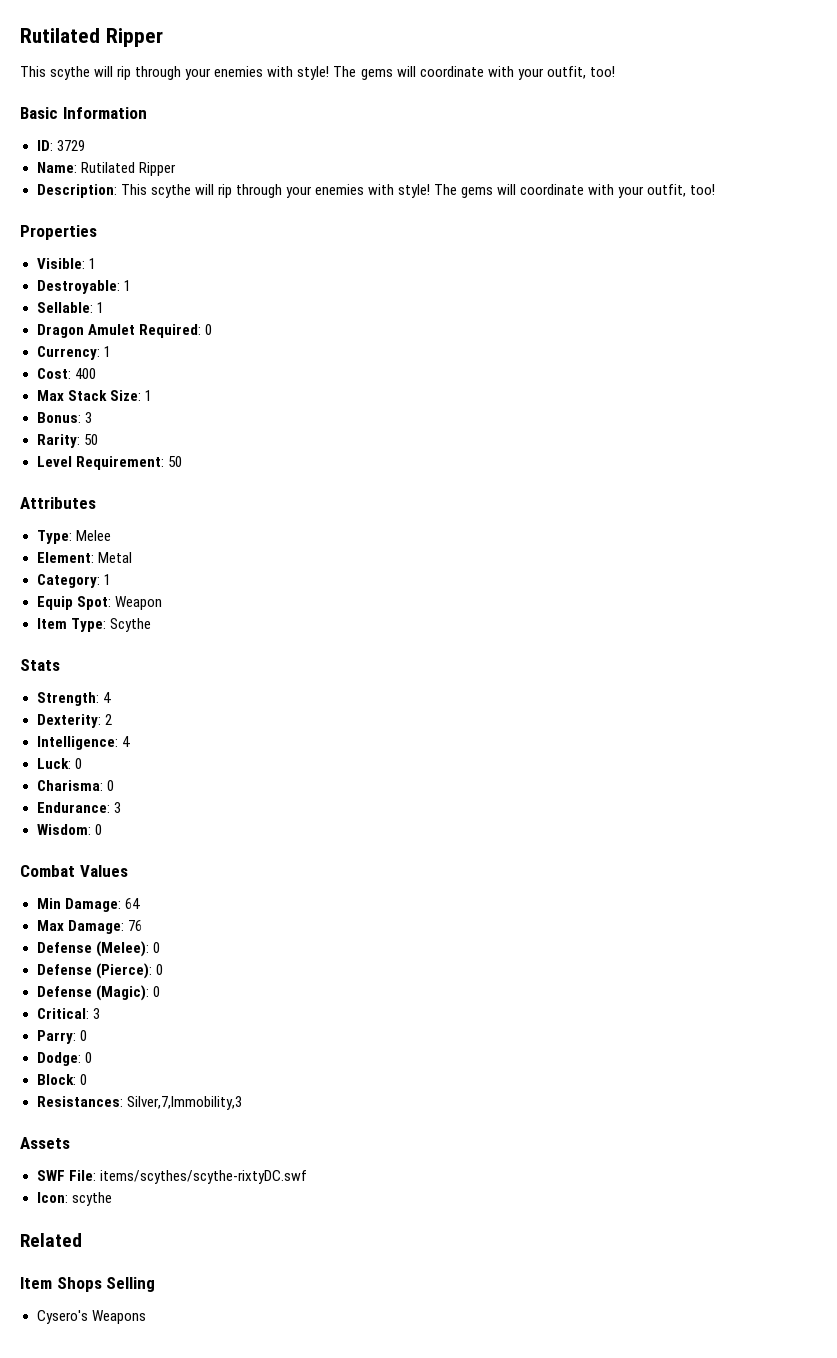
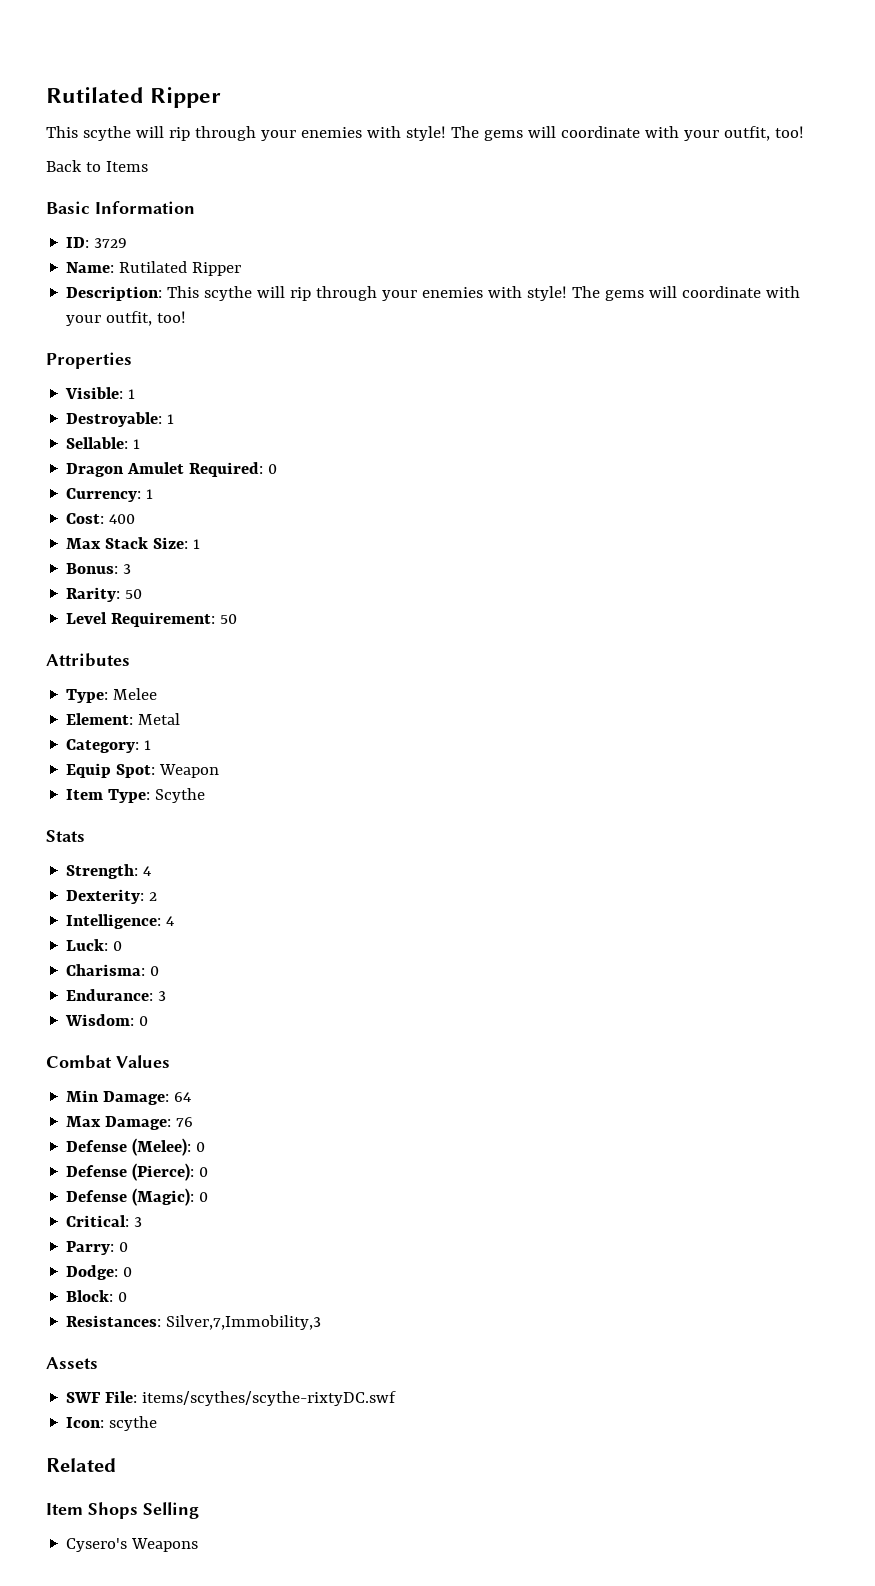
+ Back to Items

